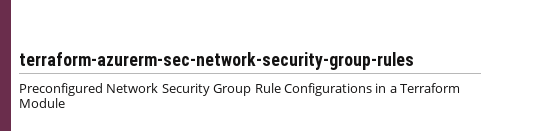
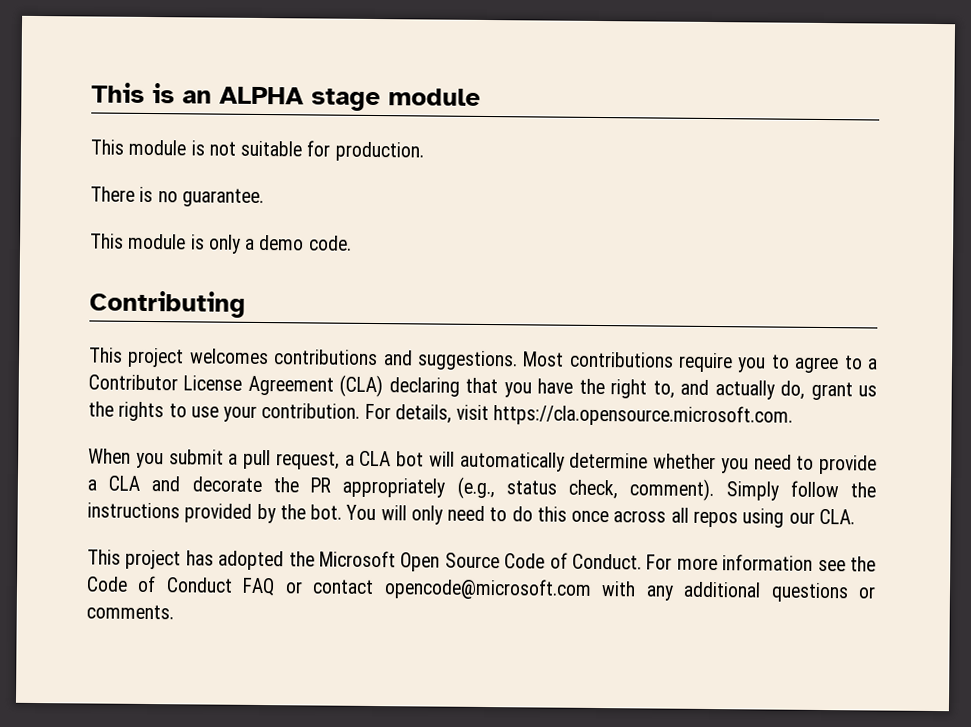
- terraform-azurerm-sec-network-security-group-rules
- Preconfigured Network Security Group Rule Configurations in a Terraform Module
+ This is an ALPHA stage module
+ This module is not suitable for production.
+ There is no guarantee.
+ This module is only a demo code.
+ Contributing
+ This project welcomes contributions and suggestions. Most contributions require you to agree to a Contributor License Agreement (CLA) declaring that you have the right to, and actually do, grant us the rights to use your contribution. For details, visit https://cla.opensource.microsoft.com.
+ When you submit a pull request, a CLA bot will automatically determine whether you need to provide a CLA and decorate the PR appropriately (e.g., status check, comment). Simply follow the instructions provided by the bot. You will only need to do this once across all repos using our CLA.
+ This project has adopted the Microsoft Open Source Code of Conduct. For more information see the Code of Conduct FAQ or contact opencode@microsoft.com with any additional questions or comments.

